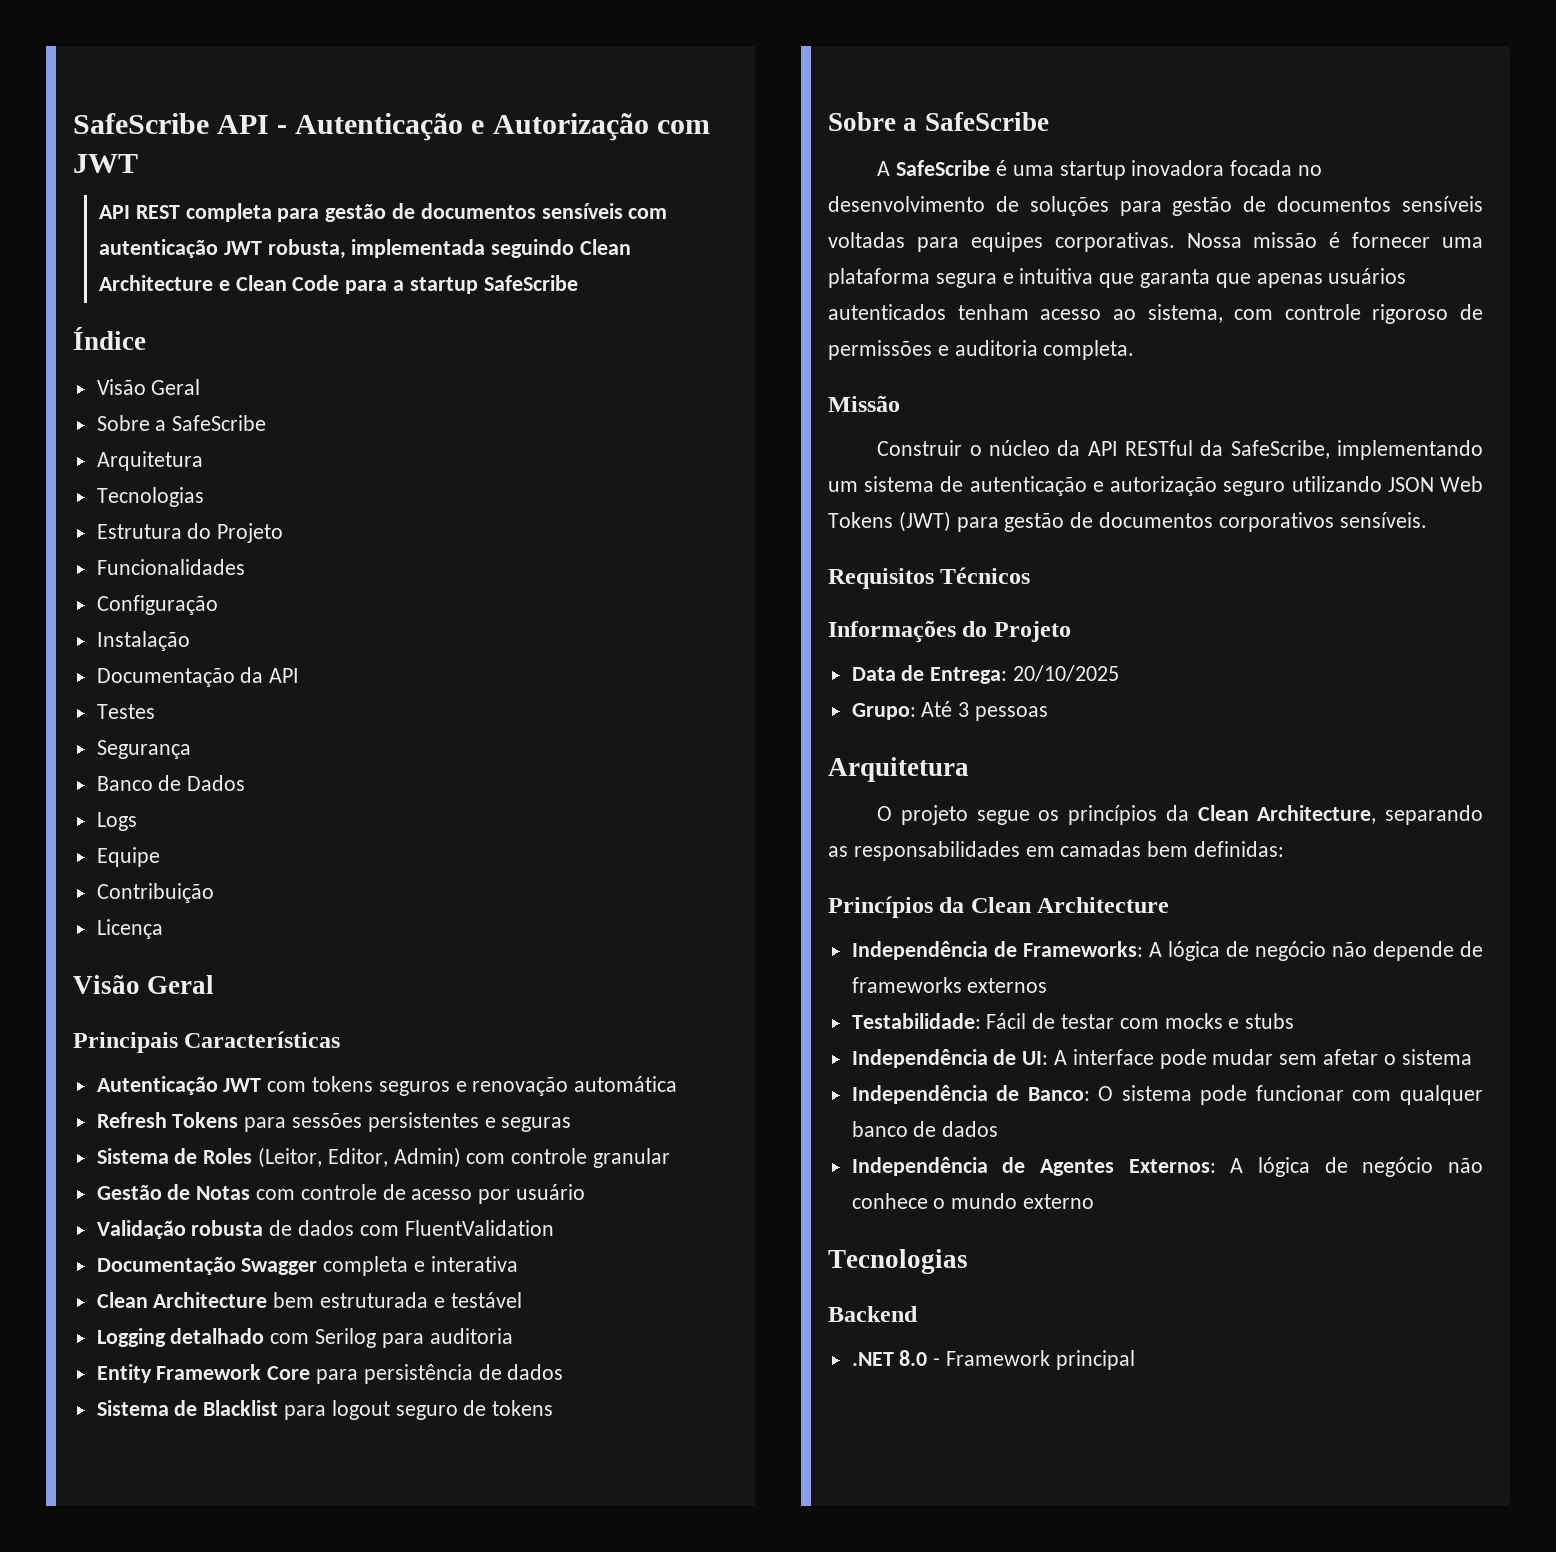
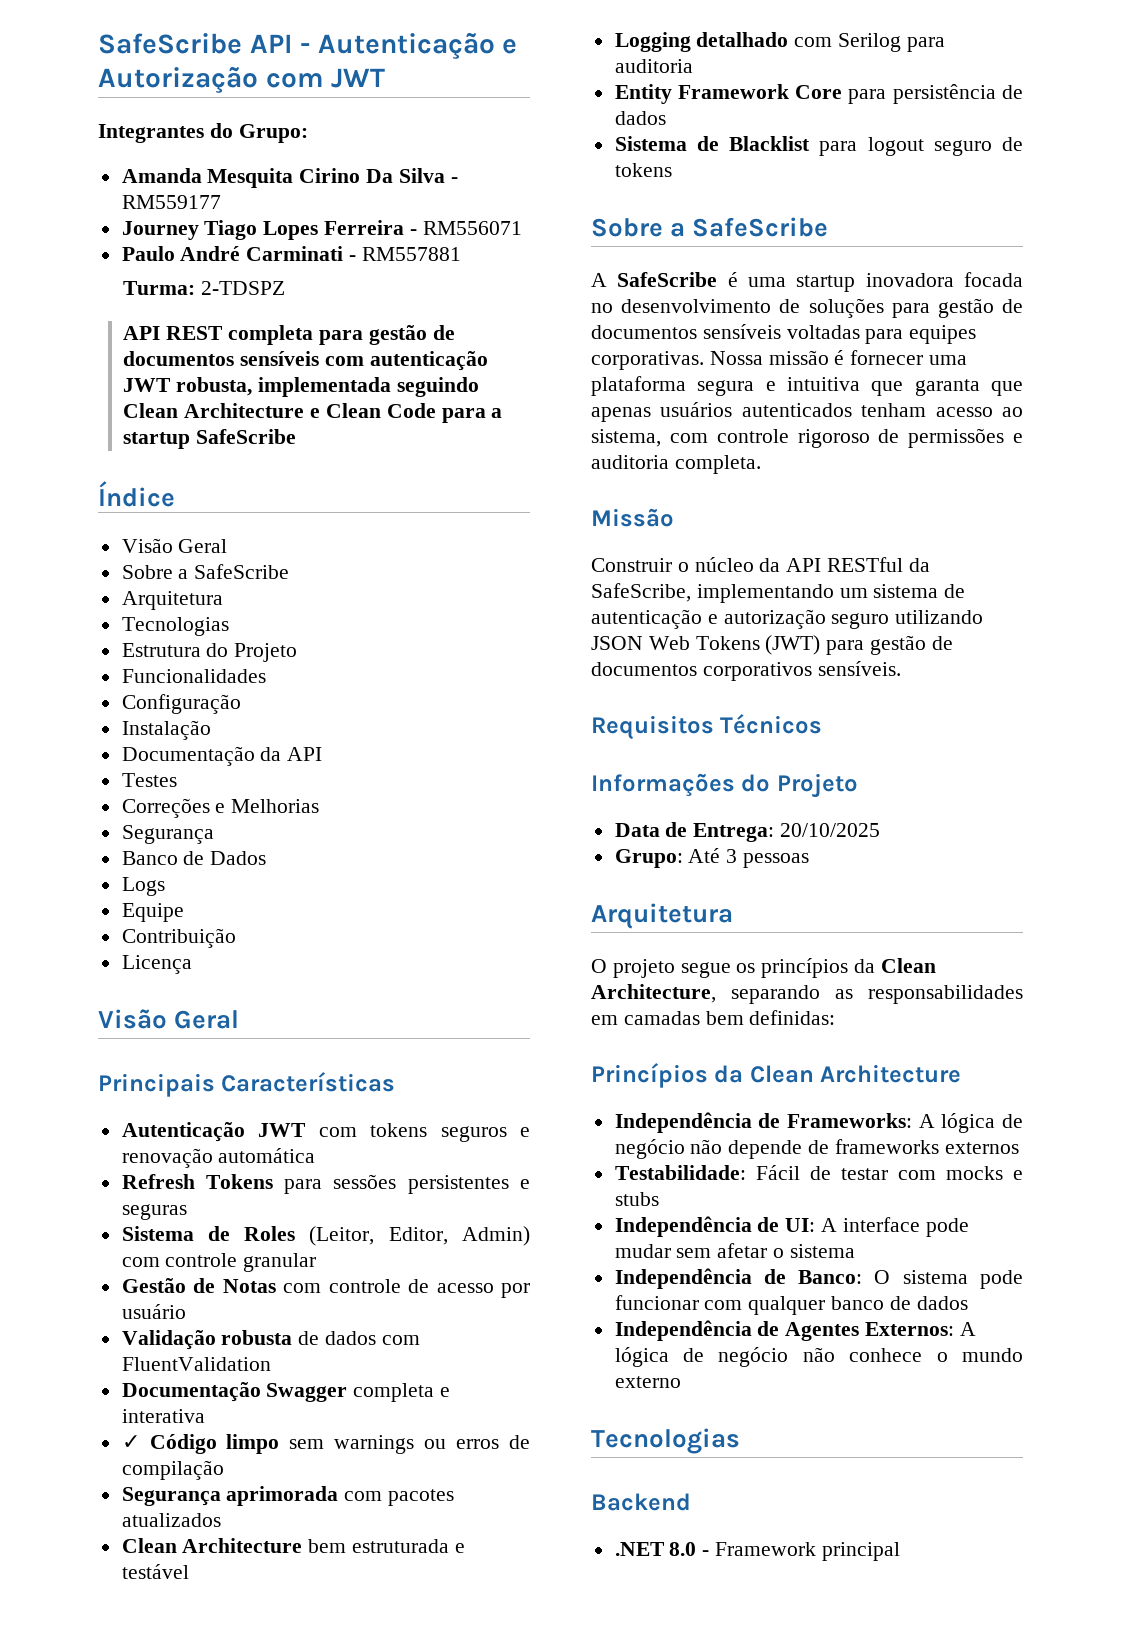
+ Integrantes do Grupo:
+ Amanda Mesquita Cirino Da Silva - RM559177
+ Journey Tiago Lopes Ferreira - RM556071
+ Paulo André Carminati - RM557881
+ Turma: 2-TDSPZ
+ Correções e Melhorias
+ ✓ Código limpo sem warnings ou erros de compilação
+ Segurança aprimorada com pacotes atualizados

